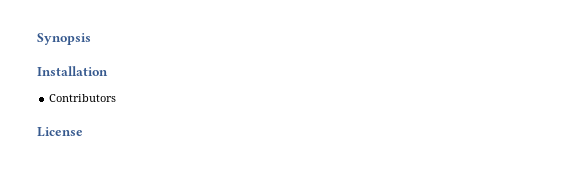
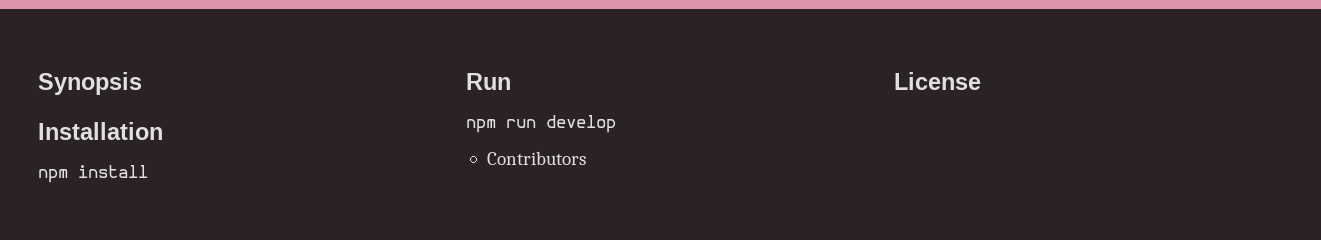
+ npm install
+ Run
+ npm run develop

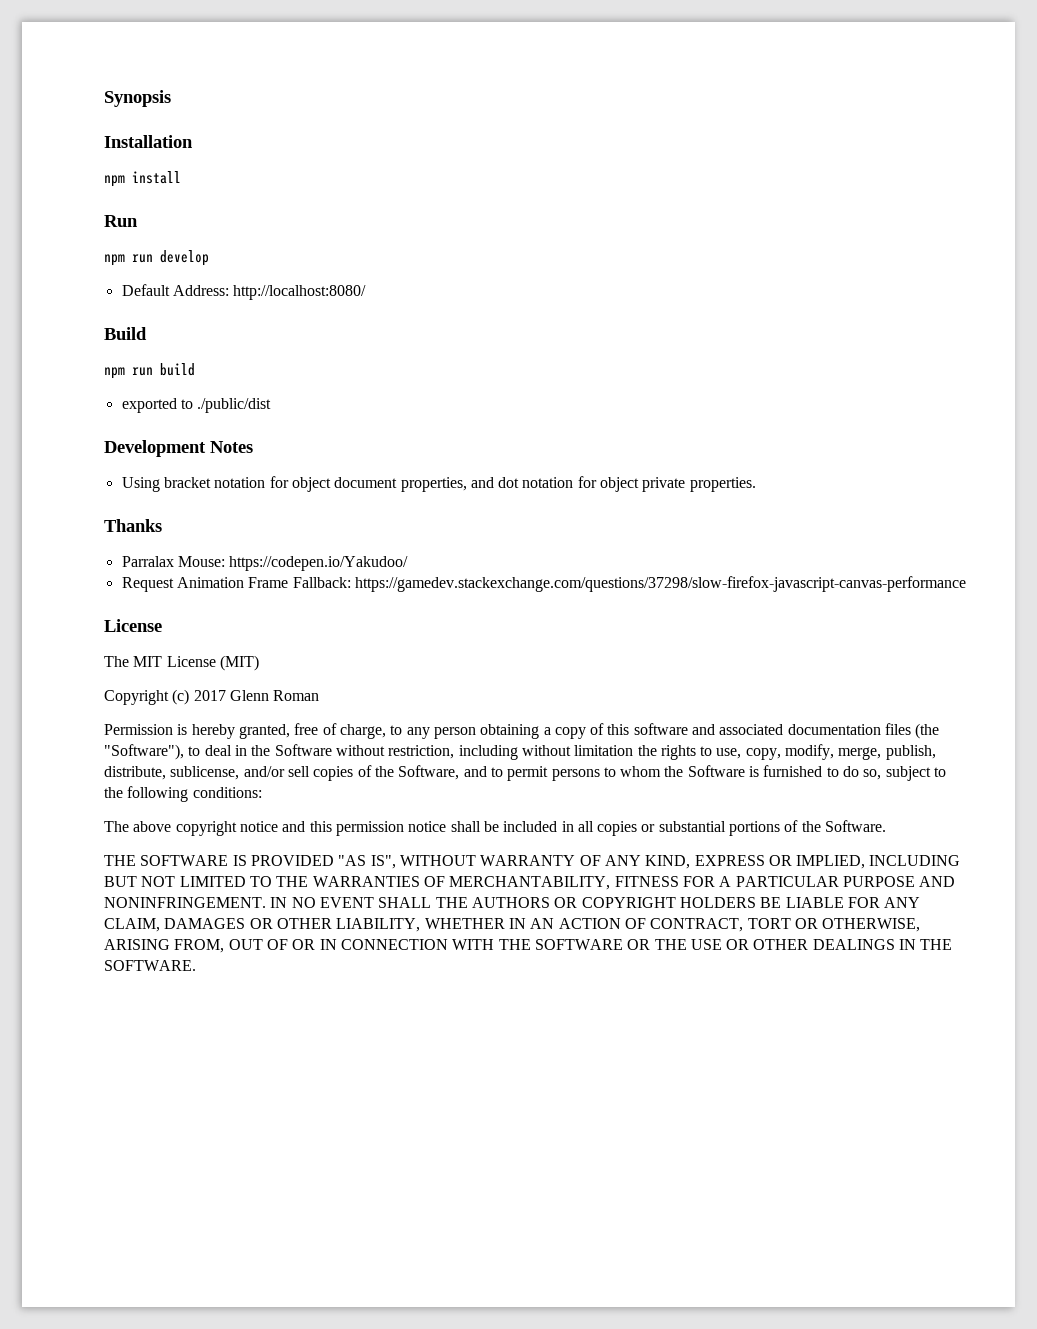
- Contributors
+ Default Address: http://localhost:8080/
+ Build
+ npm run build
+ exported to ./public/dist
+ Development Notes
+ Using bracket notation for object document properties, and dot notation for object private properties.
+ Thanks
+ Parralax Mouse: https://codepen.io/Yakudoo/
+ Request Animation Frame Fallback: https://gamedev.stackexchange.com/questions/37298/slow-firefox-javascript-canvas-performance
  License
+ The MIT License (MIT)
+ Copyright (c) 2017 Glenn Roman
+ Permission is hereby granted, free of charge, to any person obtaining a copy of this software and associated documentation files (the "Software"), to deal in the Software without restriction, including without limitation the rights to use, copy, modify, merge, publish, distribute, sublicense, and/or sell copies of the Software, and to permit persons to whom the Software is furnished to do so, subject to the following conditions:
+ The above copyright notice and this permission notice shall be included in all copies or substantial portions of the Software.
+ THE SOFTWARE IS PROVIDED "AS IS", WITHOUT WARRANTY OF ANY KIND, EXPRESS OR IMPLIED, INCLUDING BUT NOT LIMITED TO THE WARRANTIES OF MERCHANTABILITY, FITNESS FOR A PARTICULAR PURPOSE AND NONINFRINGEMENT. IN NO EVENT SHALL THE AUTHORS OR COPYRIGHT HOLDERS BE LIABLE FOR ANY CLAIM, DAMAGES OR OTHER LIABILITY, WHETHER IN AN ACTION OF CONTRACT, TORT OR OTHERWISE, ARISING FROM, OUT OF OR IN CONNECTION WITH THE SOFTWARE OR THE USE OR OTHER DEALINGS IN THE SOFTWARE.

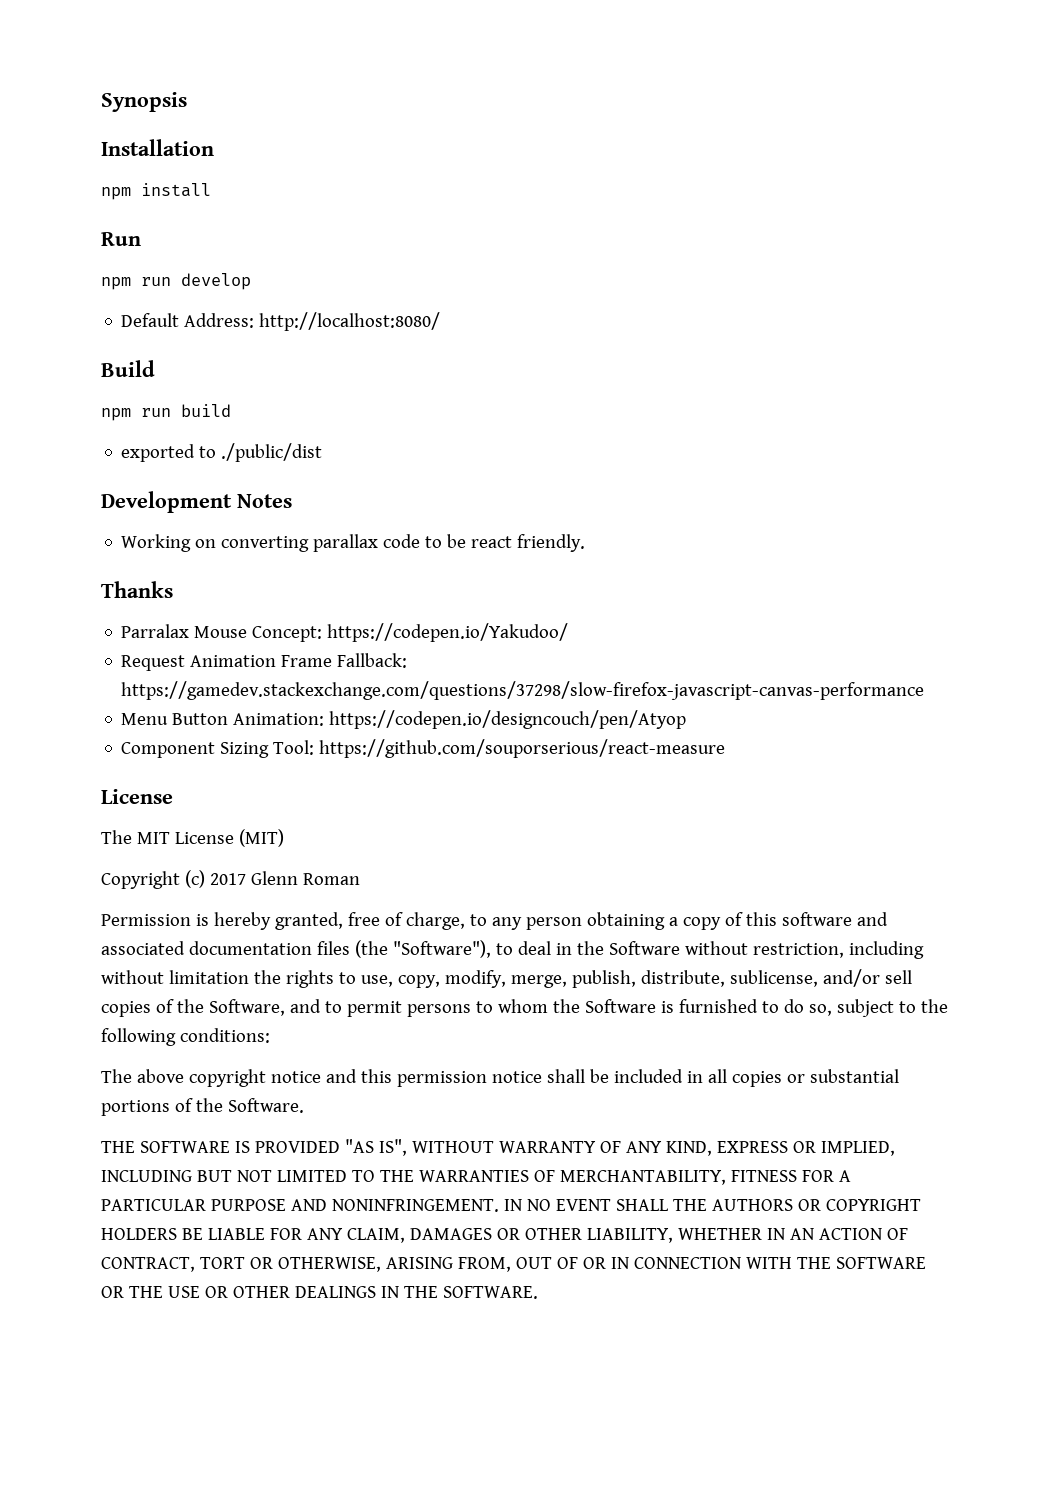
- Using bracket notation for object document properties, and dot notation for object private properties.
+ Working on converting parallax code to be react friendly.
- Parralax Mouse: https://codepen.io/Yakudoo/
+ Parralax Mouse Concept: https://codepen.io/Yakudoo/
+ Menu Button Animation: https://codepen.io/designcouch/pen/Atyop
+ Component Sizing Tool: https://github.com/souporserious/react-measure

